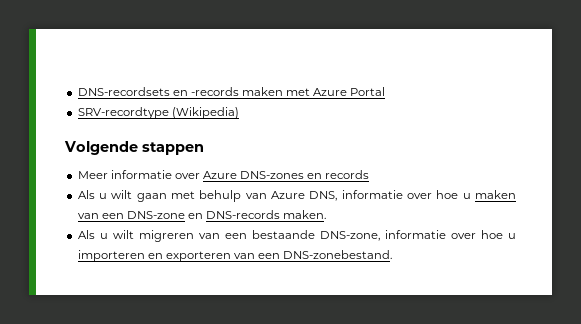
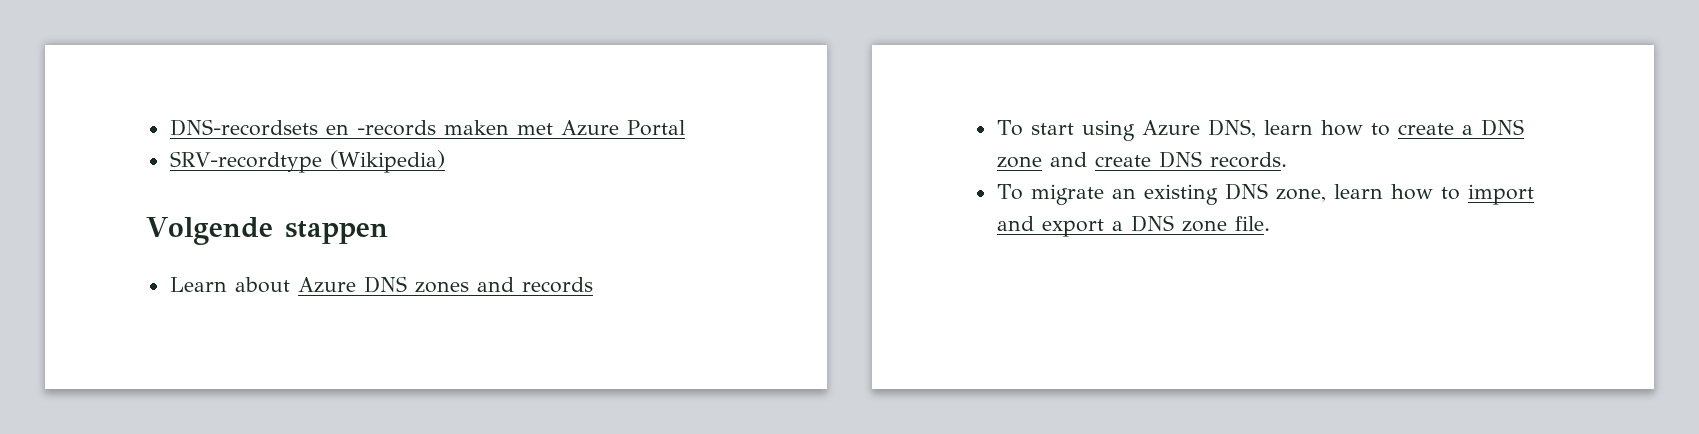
- Meer informatie over Azure DNS-zones en records
- Als u wilt gaan met behulp van Azure DNS, informatie over hoe u maken van een DNS-zone en DNS-records maken.
- Als u wilt migreren van een bestaande DNS-zone, informatie over hoe u importeren en exporteren van een DNS-zonebestand.
+ Learn about Azure DNS zones and records
+ To start using Azure DNS, learn how to create a DNS zone and create DNS records.
+ To migrate an existing DNS zone, learn how to import and export a DNS zone file.

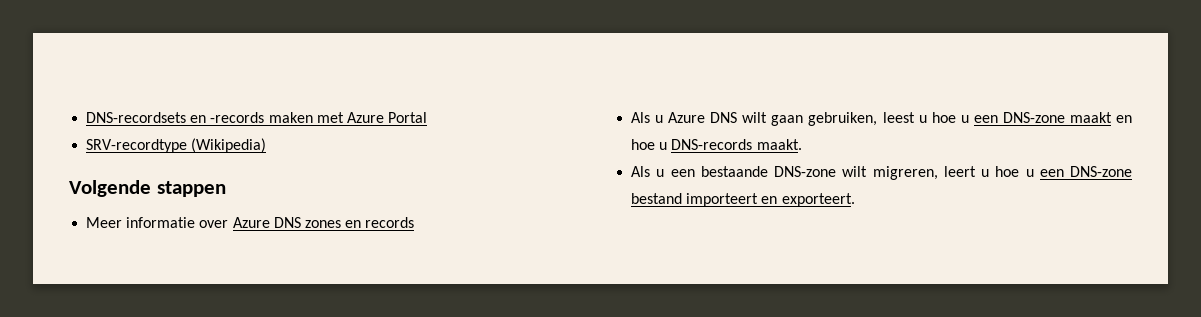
- Learn about Azure DNS zones and records
+ Meer informatie over Azure DNS zones en records
- To start using Azure DNS, learn how to create a DNS zone and create DNS records.
- To migrate an existing DNS zone, learn how to import and export a DNS zone file.
+ Als u Azure DNS wilt gaan gebruiken, leest u hoe u een DNS-zone maakt en hoe u DNS-records maakt.
+ Als u een bestaande DNS-zone wilt migreren, leert u hoe u een DNS-zone bestand importeert en exporteert.

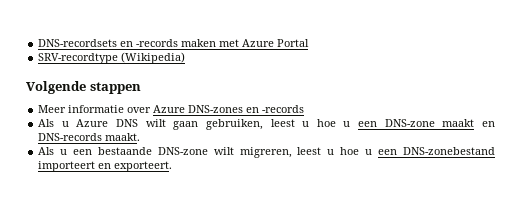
- Meer informatie over Azure DNS zones en records
+ Meer informatie over Azure DNS-zones en -records
- Als u Azure DNS wilt gaan gebruiken, leest u hoe u een DNS-zone maakt en hoe u DNS-records maakt.
+ Als u Azure DNS wilt gaan gebruiken, leest u hoe u een DNS-zone maakt en DNS-records maakt.
- Als u een bestaande DNS-zone wilt migreren, leert u hoe u een DNS-zone bestand importeert en exporteert.
+ Als u een bestaande DNS-zone wilt migreren, leest u hoe u een DNS-zonebestand importeert en exporteert.

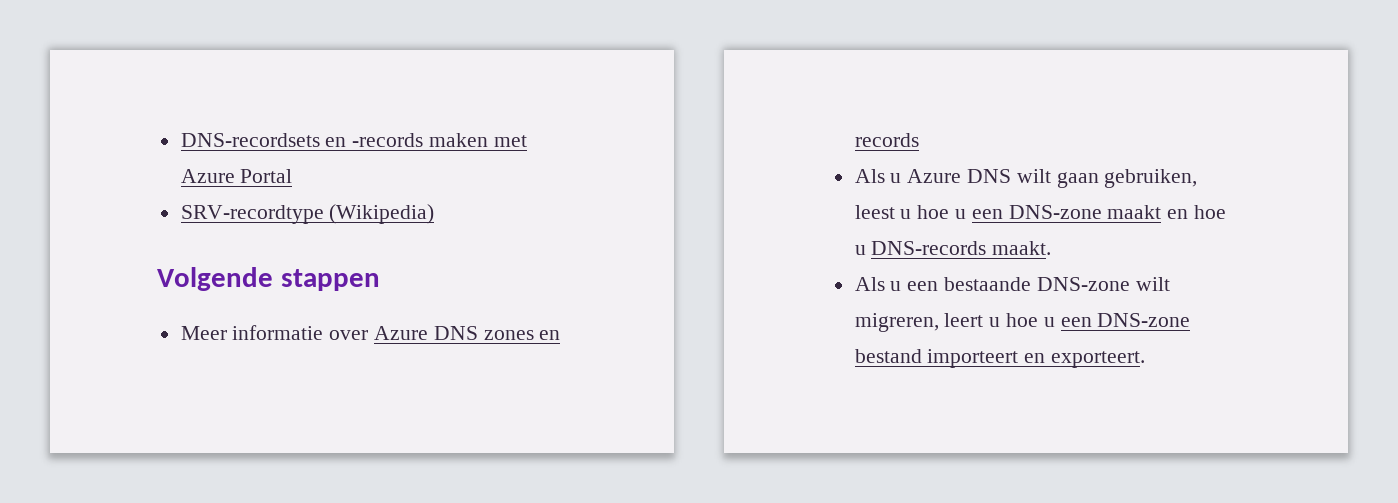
- Meer informatie over Azure DNS-zones en -records
+ Meer informatie over Azure DNS zones en records
- Als u Azure DNS wilt gaan gebruiken, leest u hoe u een DNS-zone maakt en DNS-records maakt.
+ Als u Azure DNS wilt gaan gebruiken, leest u hoe u een DNS-zone maakt en hoe u DNS-records maakt.
- Als u een bestaande DNS-zone wilt migreren, leest u hoe u een DNS-zonebestand importeert en exporteert.
+ Als u een bestaande DNS-zone wilt migreren, leert u hoe u een DNS-zone bestand importeert en exporteert.

